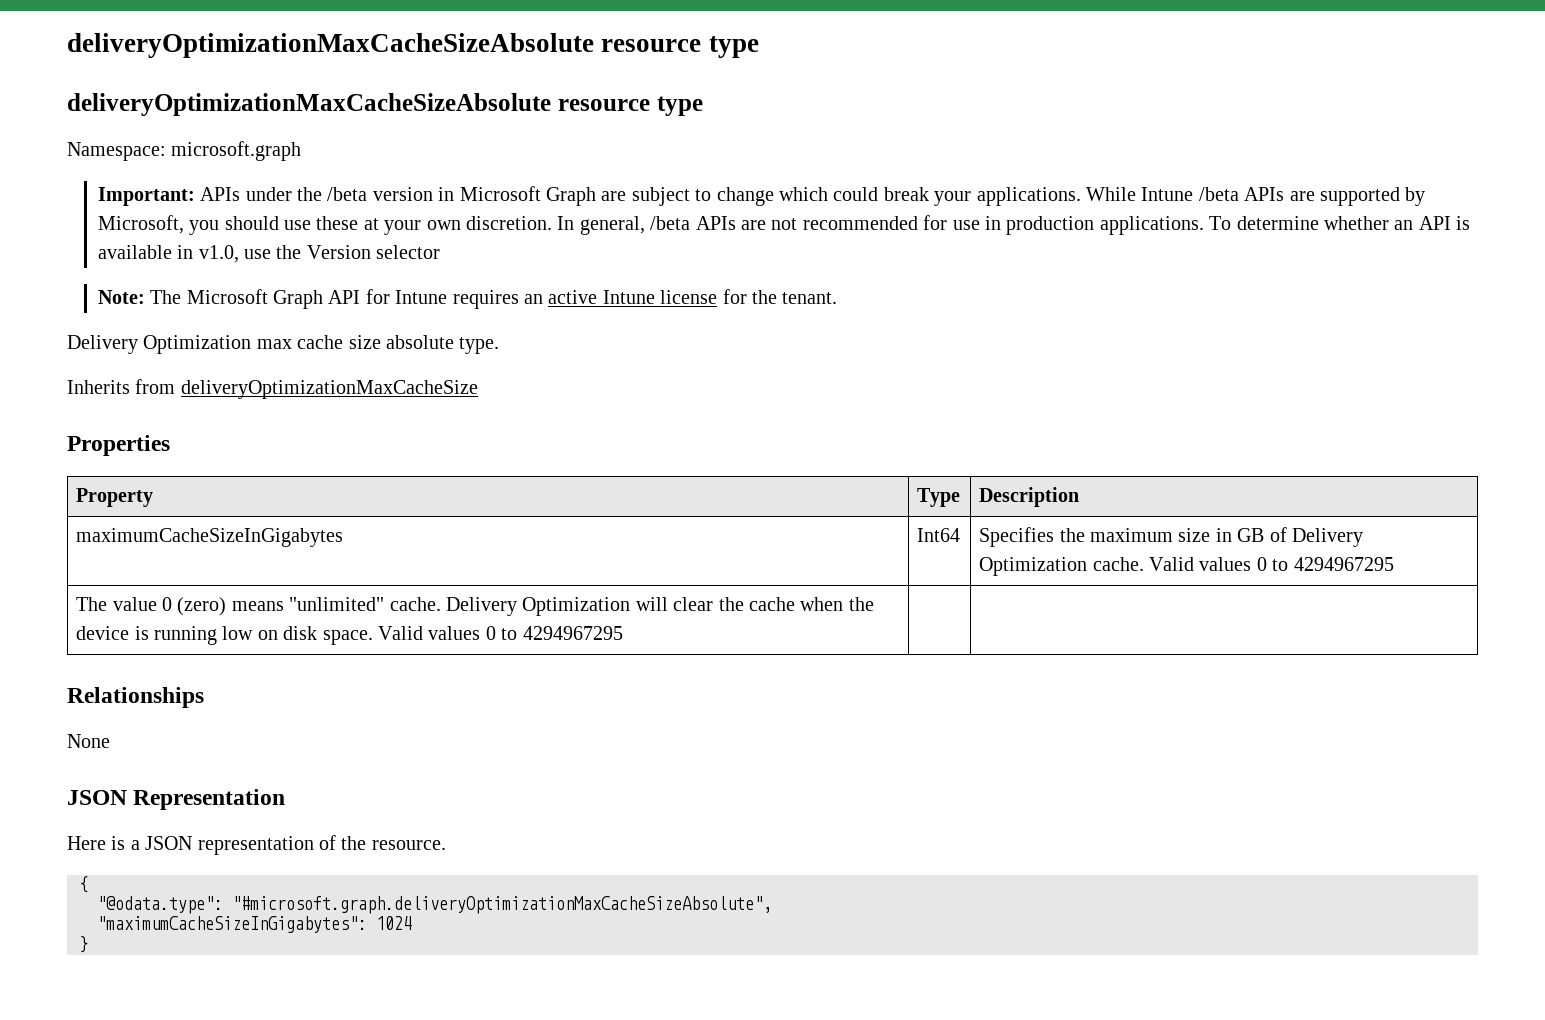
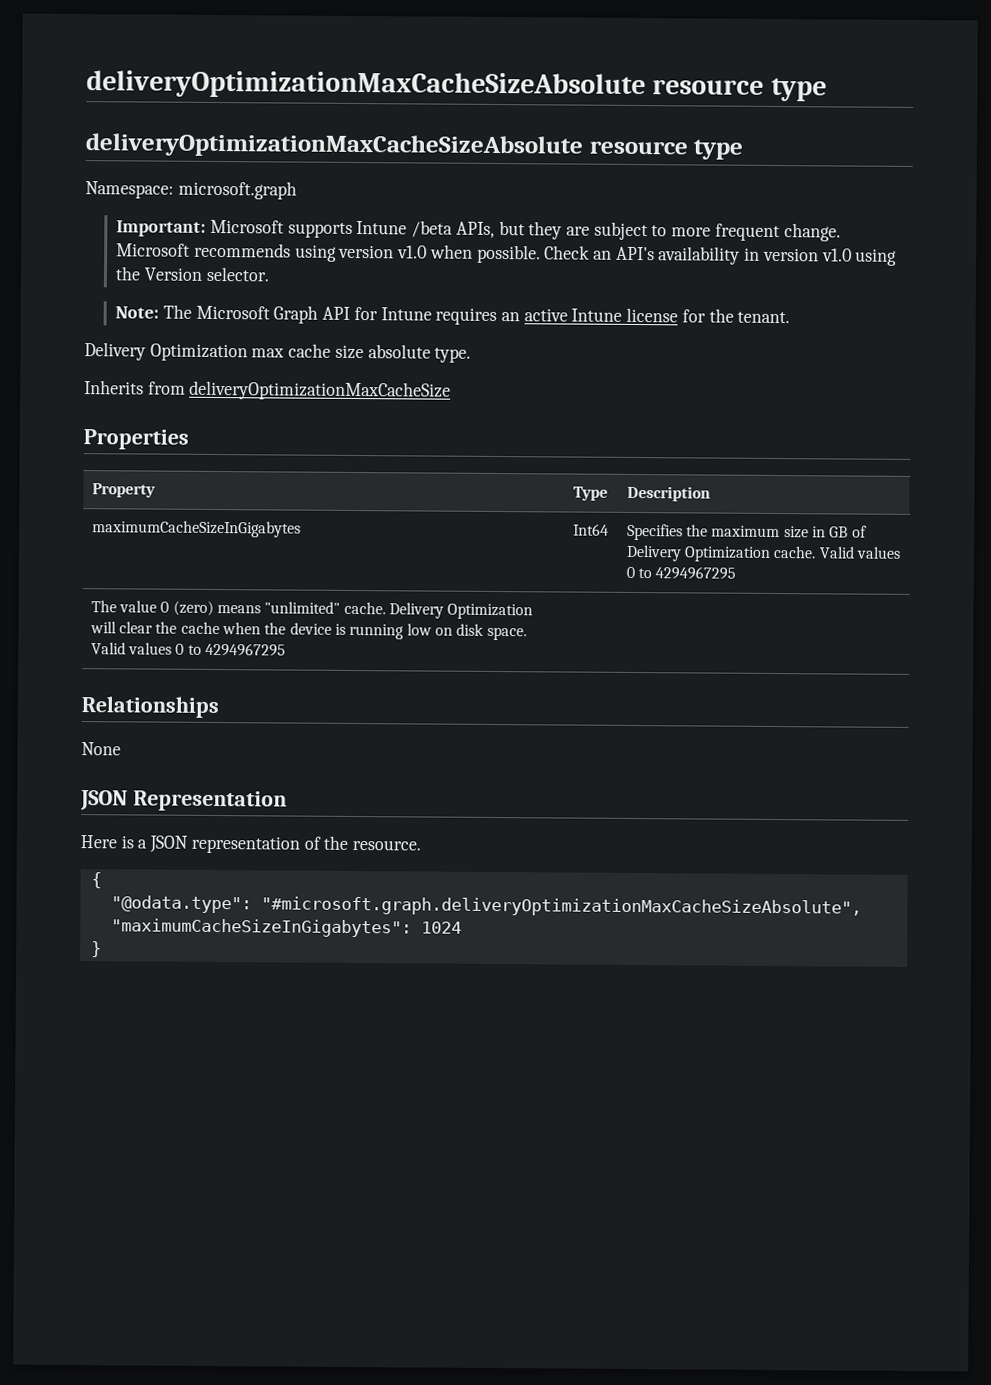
- Important: APIs under the /beta version in Microsoft Graph are subject to change which could break your applications. While Intune /beta APIs are supported by Microsoft, you should use these at your own discretion. In general, /beta APIs are not recommended for use in production applications. To determine whether an API is available in v1.0, use the Version selector
+ Important: Microsoft supports Intune /beta APIs, but they are subject to more frequent change. Microsoft recommends using version v1.0 when possible. Check an API's availability in version v1.0 using the Version selector.

